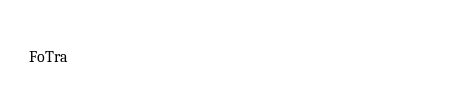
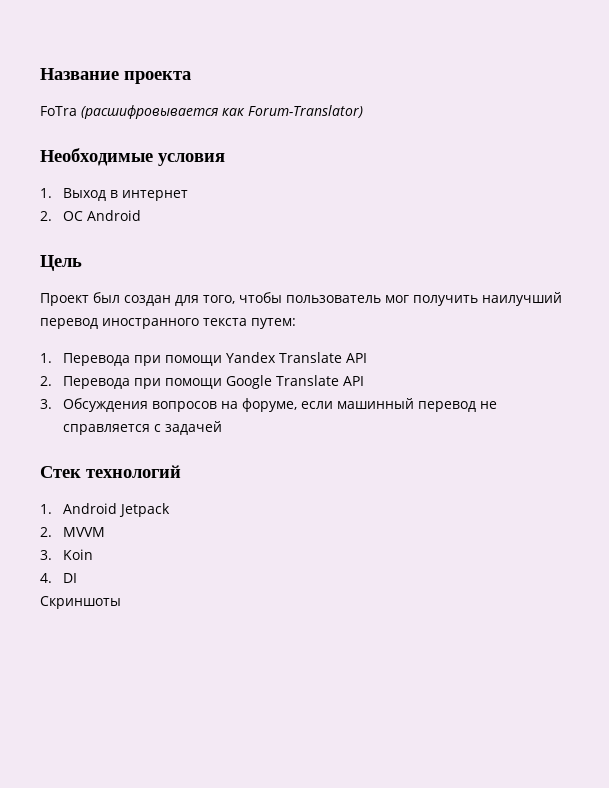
- FoTra
+ Название проекта
+ FoTra (расшифровывается как Forum-Translator)
+ Необходимые условия
+ 1. Выход в интернет
+ 2. OC Android
+ Цель
+ Проект был создан для того, чтобы пользователь мог получить наилучший перевод иностранного текста путем:
+ 1. Перевода при помощи Yandex Translate API
+ 2. Перевода при помощи Google Translate API
+ 3. Обсуждения вопросов на форуме, если машинный перевод не справляется с задачей
+ Стек технологий
+ 1. Android Jetpack
+ 2. MVVM
+ 3. Koin
+ 4. DI
+ Скриншоты

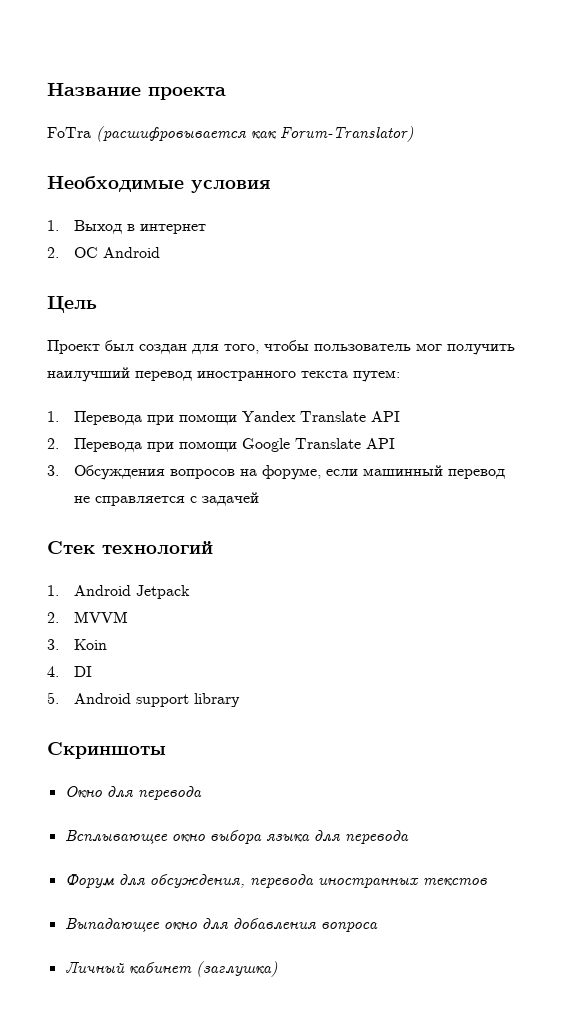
+ 5. Android support library
  Скриншоты
+ Окно для перевода
+ Всплывающее окно выбора языка для перевода
+ Форум для обсуждения, перевода иностранных текстов
+ Выпадающее окно для добавления вопроса
+ Личный кабинет (заглушка)

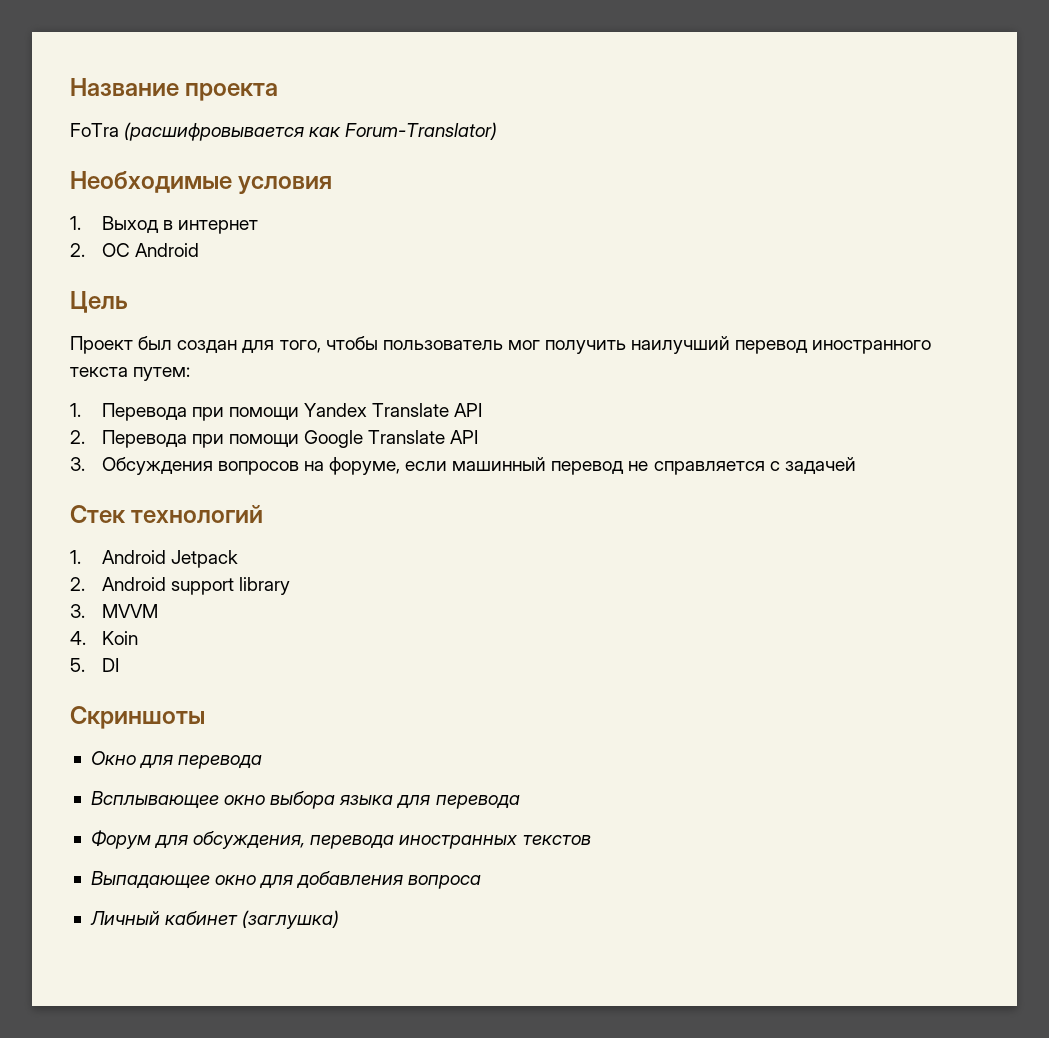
- 2. MVVM
+ 2. Android support library
+ 3. MVVM
- 3. Koin
+ 4. Koin
- 4. DI
+ 5. DI
- 5. Android support library

